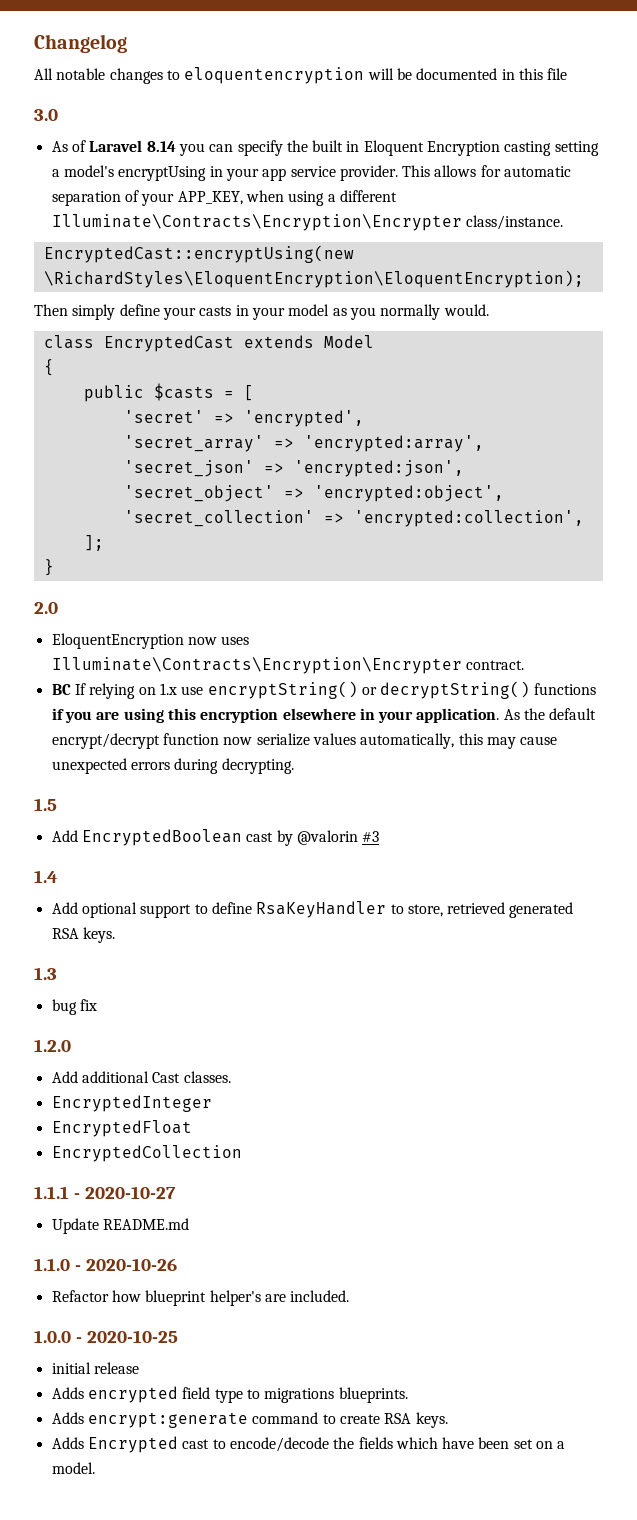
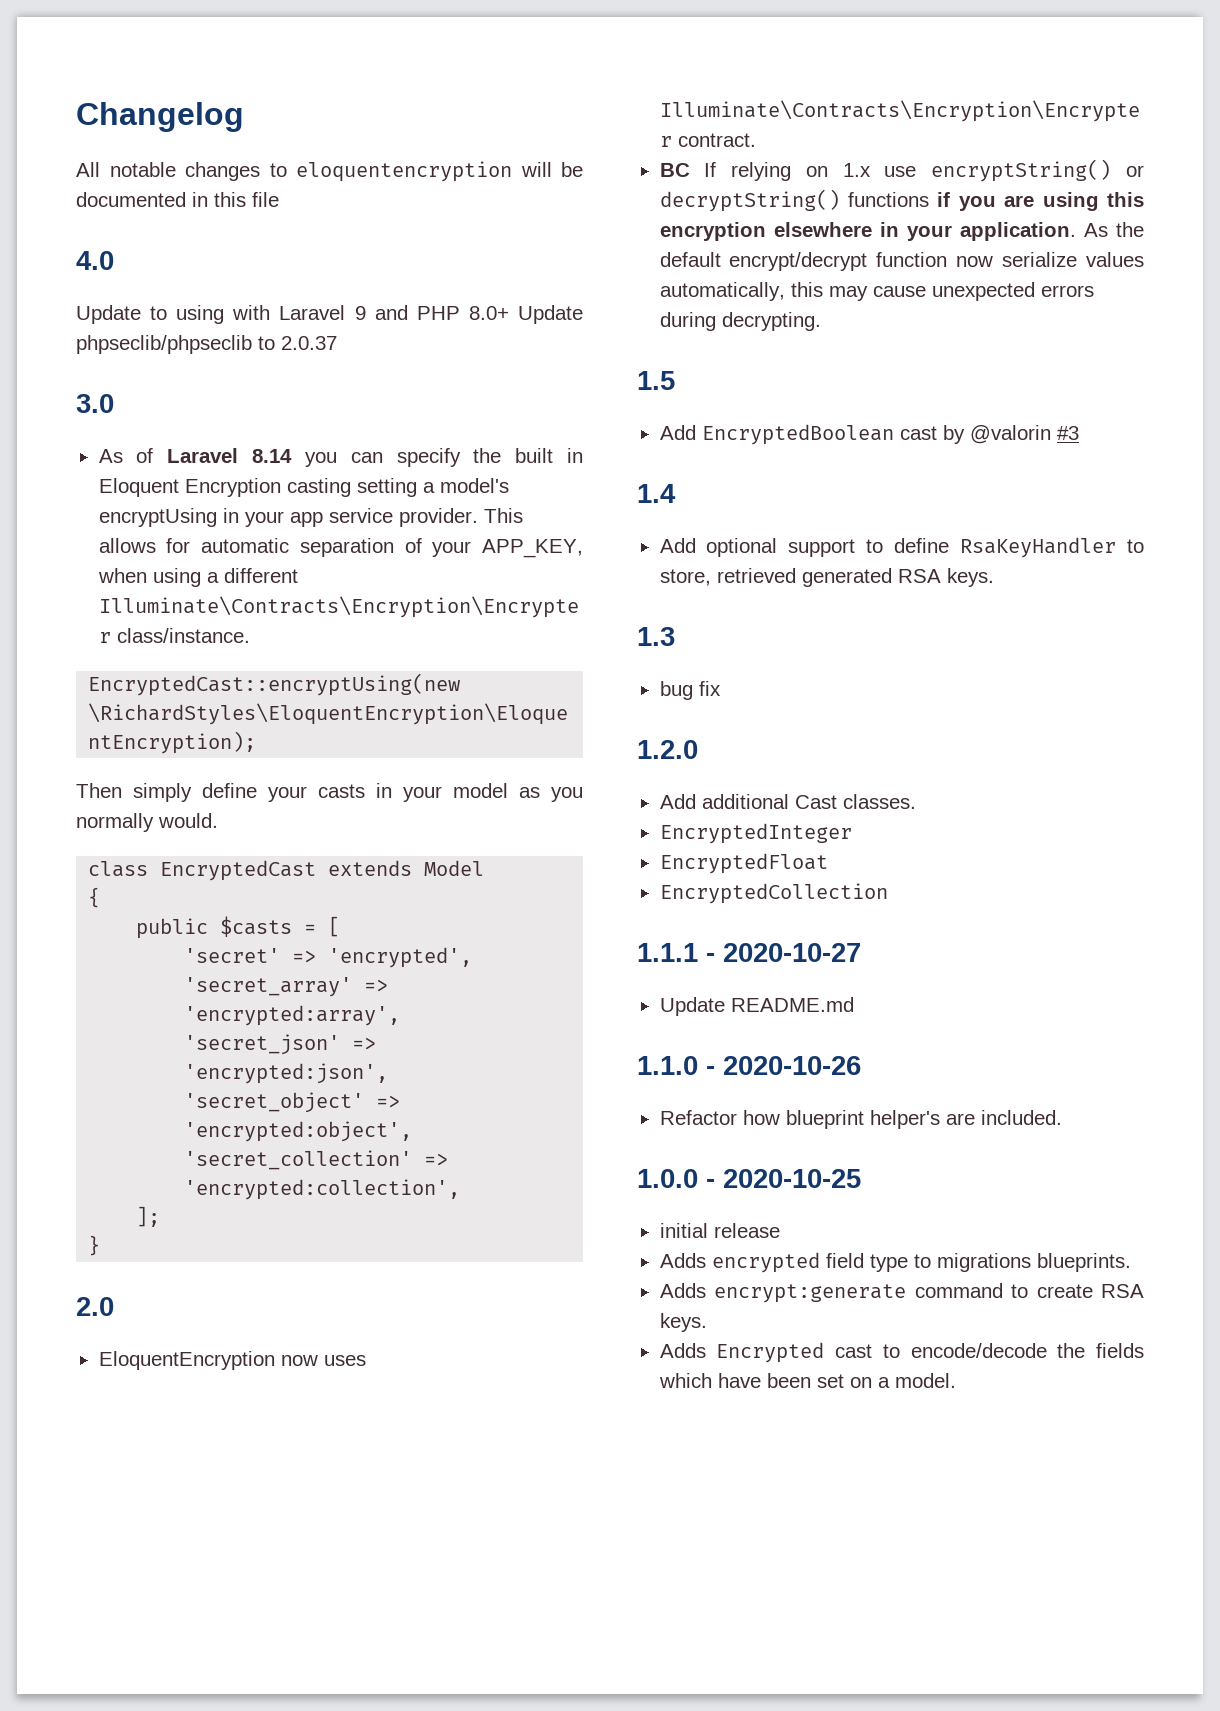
+ 4.0
+ Update to using with Laravel 9 and PHP 8.0+ Update phpseclib/phpseclib to 2.0.37

